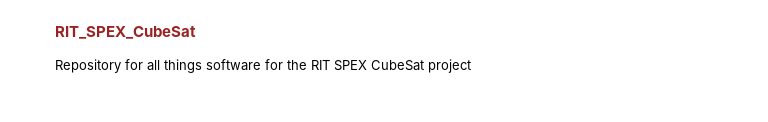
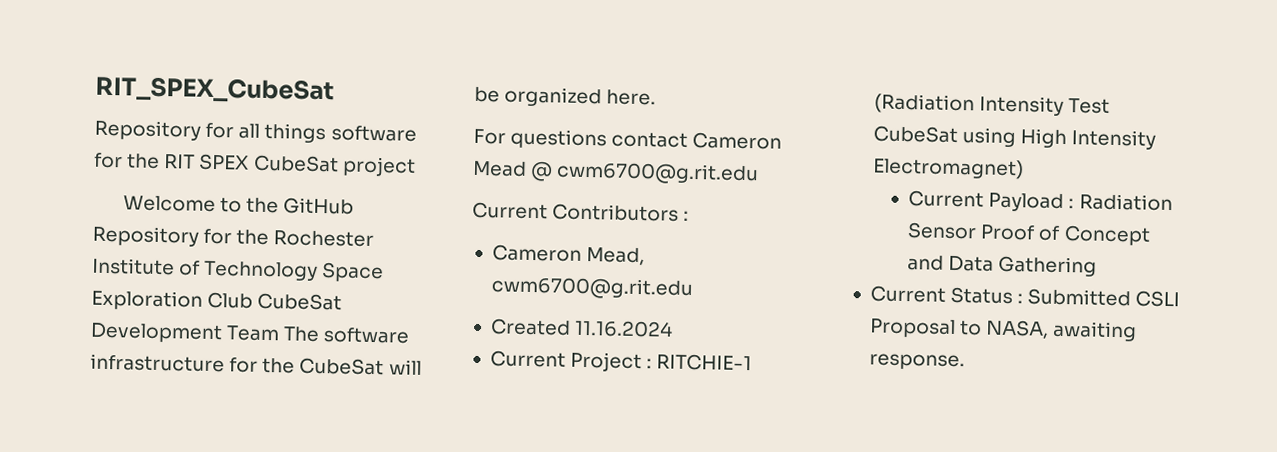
+ Welcome to the GitHub Repository for the Rochester Institute of Technology Space Exploration Club CubeSat Development Team The software infrastructure for the CubeSat will be organized here.
+ For questions contact Cameron Mead @ cwm6700@g.rit.edu
+ Current Contributors :
+ Cameron Mead, cwm6700@g.rit.edu
+ Created 11.16.2024
+ Current Project : RITCHIE-1 (Radiation Intensity Test CubeSat using High Intensity Electromagnet)
+ Current Payload : Radiation Sensor Proof of Concept and Data Gathering
+ Current Status : Submitted CSLI Proposal to NASA, awaiting response.

